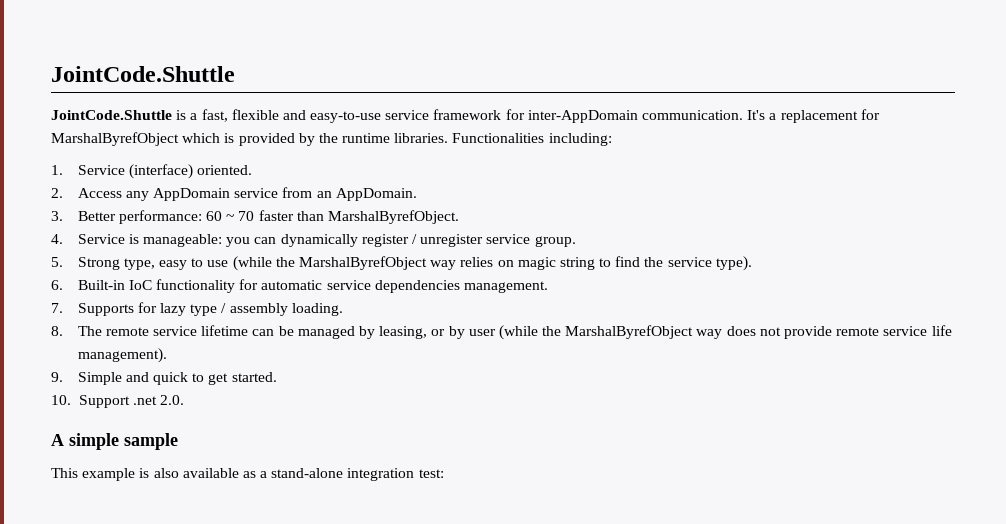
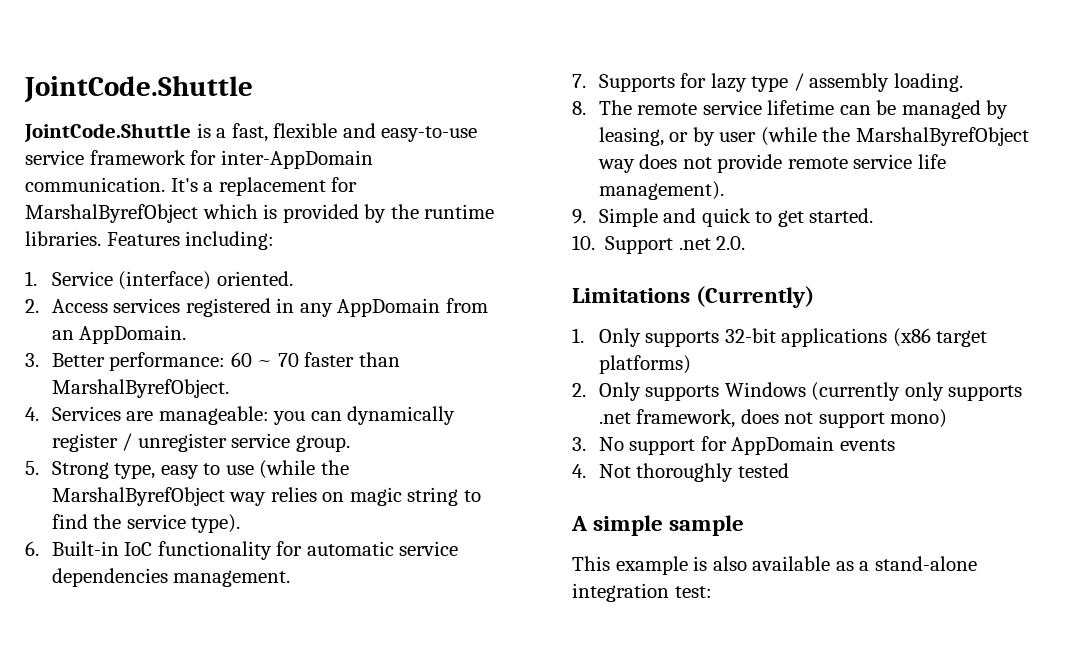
- Functionalities including:
+ Features including:
- 2. Access any AppDomain service from an AppDomain.
+ 2. Access services registered in any AppDomain from an AppDomain.
- 4. Service is manageable: you can dynamically register / unregister service group.
+ 4. Services are manageable: you can dynamically register / unregister service group.
+ Limitations (Currently)
+ 1. Only supports 32-bit applications (x86 target platforms)
+ 2. Only supports Windows (currently only supports .net framework, does not support mono)
+ 3. No support for AppDomain events
+ 4. Not thoroughly tested

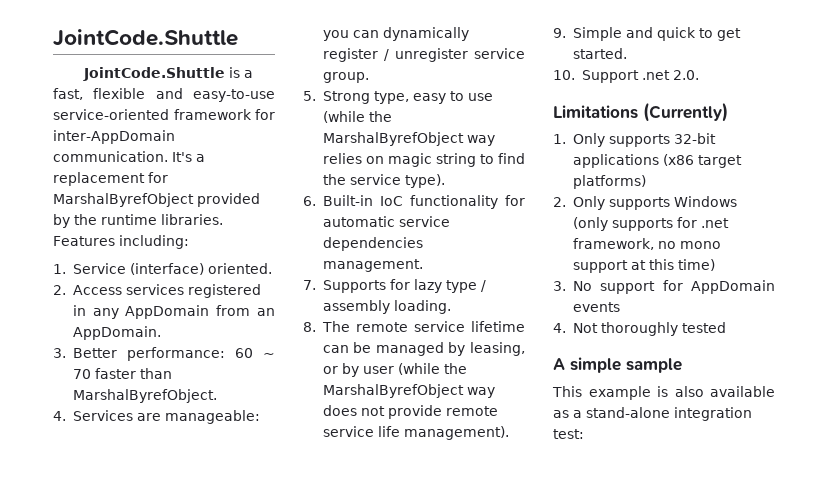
- JointCode.Shuttle is a fast, flexible and easy-to-use service framework for inter-AppDomain communication.
+ JointCode.Shuttle is a fast, flexible and easy-to-use service-oriented framework for inter-AppDomain communication.
- It's a replacement for MarshalByrefObject which is provided by the runtime libraries.
+ It's a replacement for MarshalByrefObject provided by the runtime libraries.
- 2. Only supports Windows (currently only supports .net framework, does not support mono)
+ 2. Only supports Windows (only supports for .net framework, no mono support at this time)

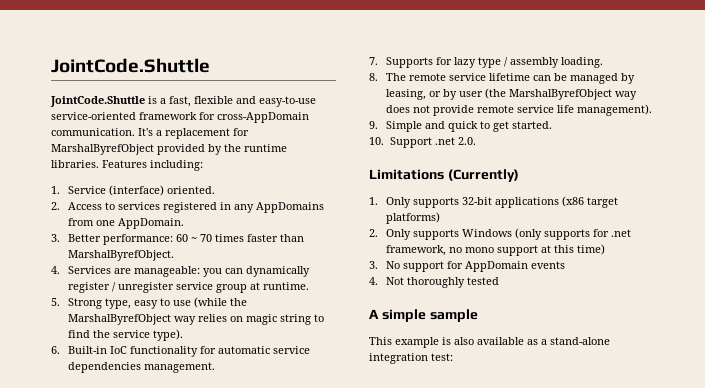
- JointCode.Shuttle is a fast, flexible and easy-to-use service-oriented framework for inter-AppDomain communication.
+ JointCode.Shuttle is a fast, flexible and easy-to-use service-oriented framework for cross-AppDomain communication.
- 2. Access services registered in any AppDomain from an AppDomain.
+ 2. Access to services registered in any AppDomains from one AppDomain.
- 3. Better performance: 60 ~ 70 faster than MarshalByrefObject.
+ 3. Better performance: 60 ~ 70 times faster than MarshalByrefObject.
- 4. Services are manageable: you can dynamically register / unregister service group.
+ 4. Services are manageable: you can dynamically register / unregister service group at runtime.
- 8. The remote service lifetime can be managed by leasing, or by user (while the MarshalByrefObject way does not provide remote service life management).
+ 8. The remote service lifetime can be managed by leasing, or by user (the MarshalByrefObject way does not provide remote service life management).

